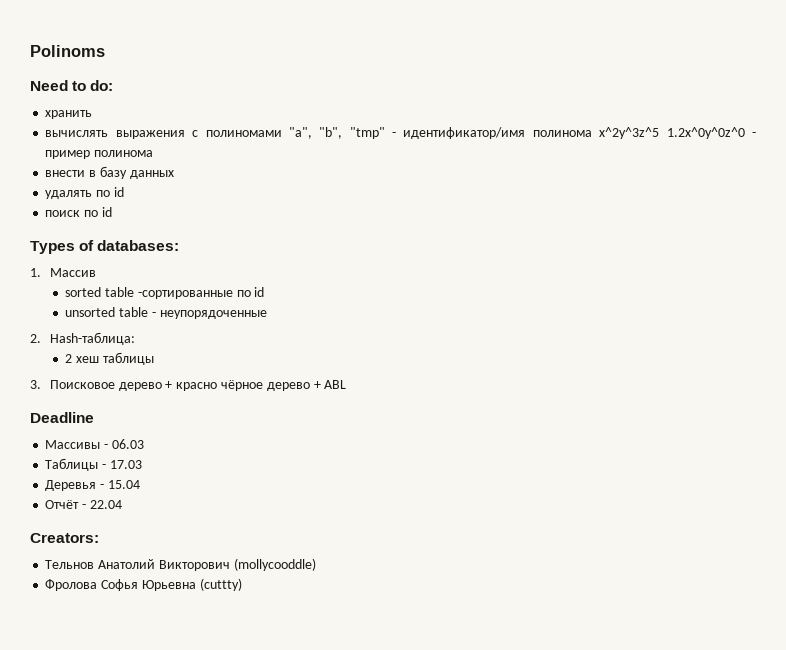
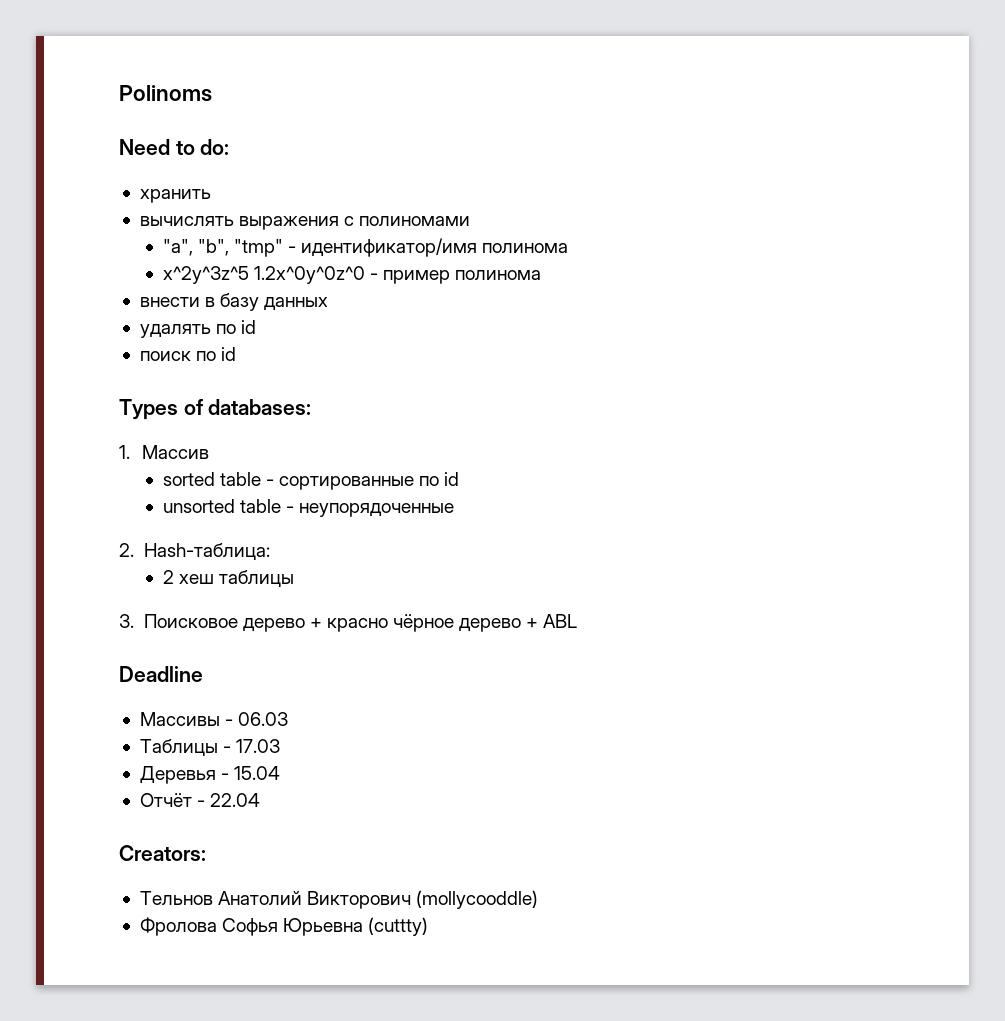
- вычислять выражения с полиномами "a", "b", "tmp" - идентификатор/имя полинома x^2y^3z^5 1.2x^0y^0z^0 - пример полинома
+ вычислять выражения с полиномами
+ "a", "b", "tmp" - идентификатор/имя полинома
+ x^2y^3z^5 1.2x^0y^0z^0 - пример полинома
- sorted table -сортированные по id
+ sorted table - сортированные по id

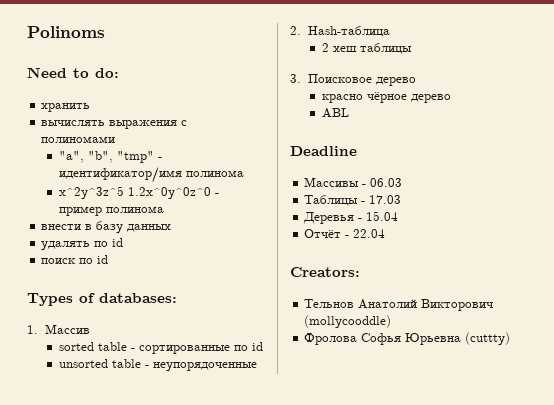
- 2. Hash-таблица:
+ 2. Hash-таблица
- 3. Поисковое дерево + красно чёрное дерево + ABL
+ 3. Поисковое дерево
+ красно чёрное дерево
+ ABL

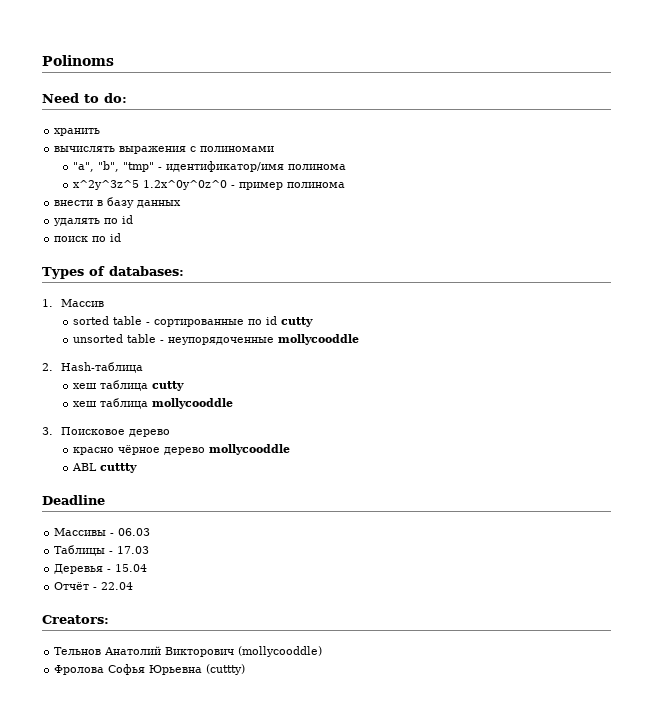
- sorted table - сортированные по id
+ sorted table - сортированные по id cutty
- unsorted table - неупорядоченные
+ unsorted table - неупорядоченные mollycooddle
- 2 хеш таблицы
+ хеш таблица cutty
+ хеш таблица mollycooddle
- красно чёрное дерево
+ красно чёрное дерево mollycooddle
- ABL
+ ABL cuttty

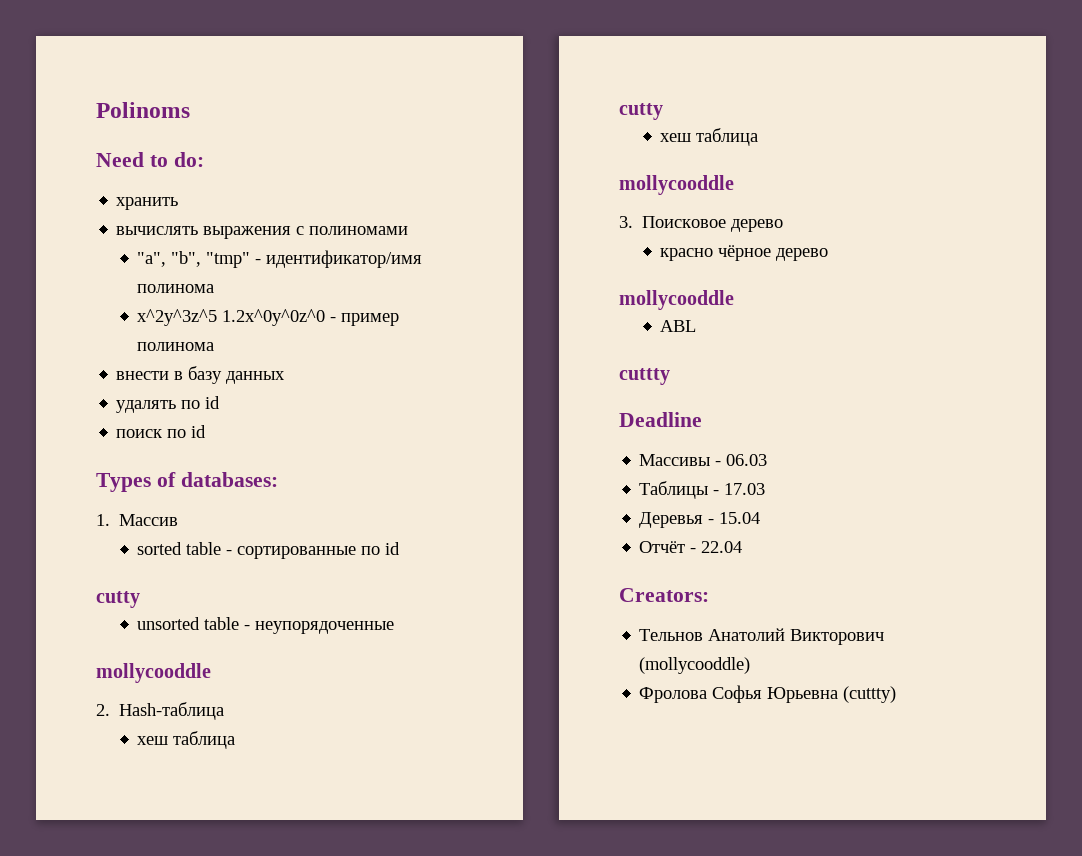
- sorted table - сортированные по id cutty
+ sorted table - сортированные по id
+ cutty
- unsorted table - неупорядоченные mollycooddle
+ unsorted table - неупорядоченные
+ mollycooddle
  2. Hash-таблица
- хеш таблица cutty
- хеш таблица mollycooddle
+ хеш таблица
+ cutty
+ хеш таблица
+ mollycooddle
- красно чёрное дерево mollycooddle
+ красно чёрное дерево
+ mollycooddle
- ABL cuttty
+ ABL
+ cuttty

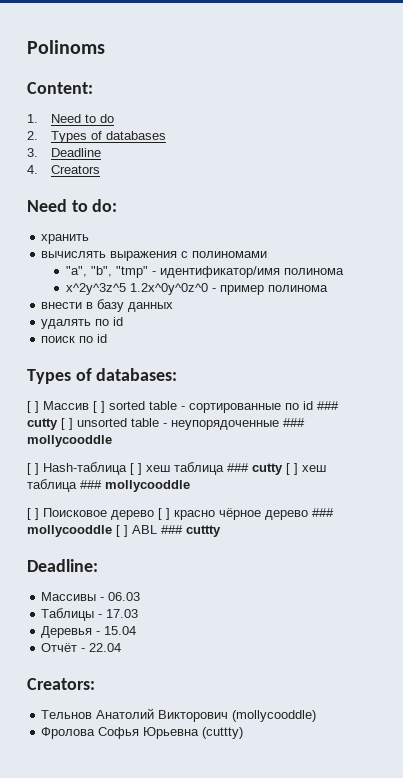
+ Content:
+ 1. Need to do
+ 2. Types of databases
+ 3. Deadline
+ 4. Creators
- 1. Массив
- sorted table - сортированные по id
- cutty
- unsorted table - неупорядоченные
- mollycooddle
- 2. Hash-таблица
- хеш таблица
- cutty
- хеш таблица
- mollycooddle
- 3. Поисковое дерево
- красно чёрное дерево
- mollycooddle
- ABL
- cuttty
+ [ ] Массив [ ] sorted table - сортированные по id ### cutty [ ] unsorted table - неупорядоченные ### mollycooddle
+ [ ] Hash-таблица [ ] хеш таблица ### cutty [ ] хеш таблица ### mollycooddle
+ [ ] Поисковое дерево [ ] красно чёрное дерево ### mollycooddle [ ] ABL ### cuttty
- Deadline
+ Deadline:

